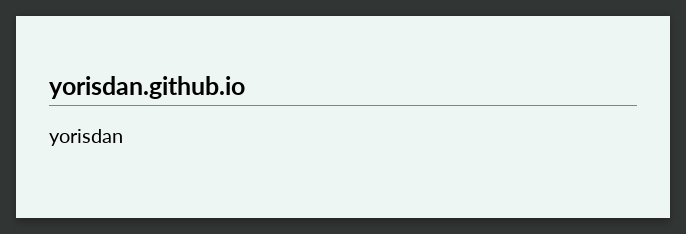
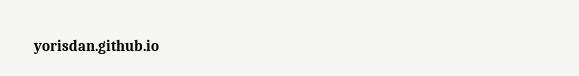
- yorisdan

